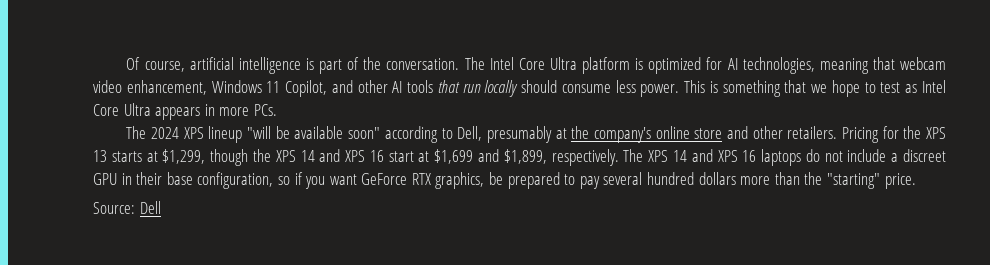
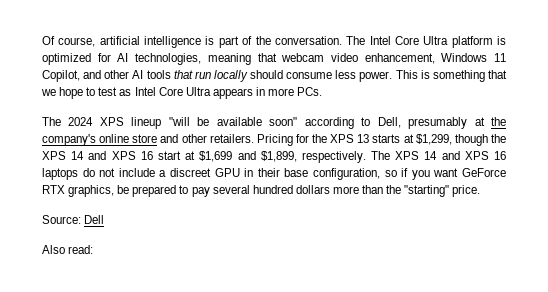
+ Also read:

